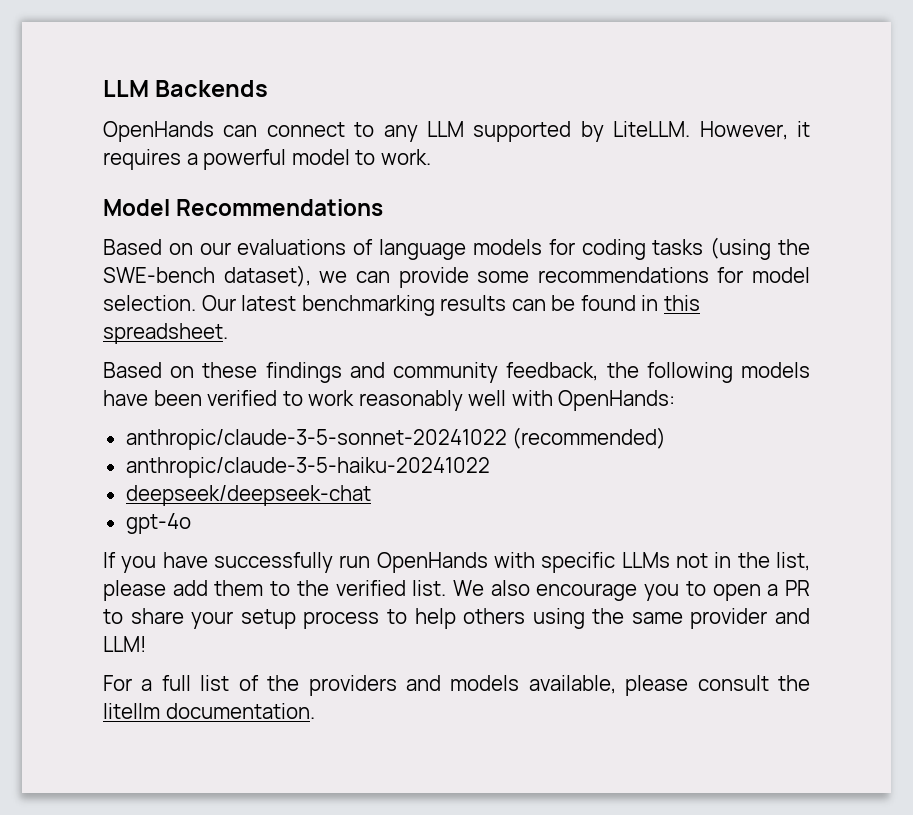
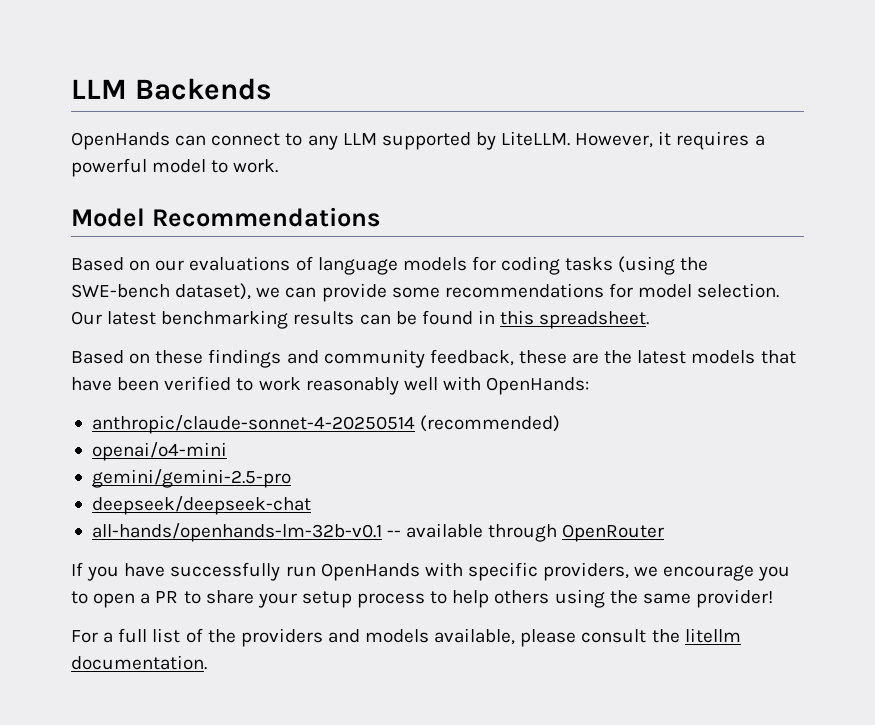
- Based on these findings and community feedback, the following models have been verified to work reasonably well with OpenHands:
+ Based on these findings and community feedback, these are the latest models that have been verified to work reasonably well with OpenHands:
- anthropic/claude-3-5-sonnet-20241022 (recommended)
+ anthropic/claude-sonnet-4-20250514 (recommended)
- anthropic/claude-3-5-haiku-20241022
+ openai/o4-mini
+ gemini/gemini-2.5-pro
- gpt-4o
+ all-hands/openhands-lm-32b-v0.1 -- available through OpenRouter
- If you have successfully run OpenHands with specific LLMs not in the list, please add them to the verified list. We also encourage you to open a PR to share your setup process to help others using the same provider and LLM!
+ If you have successfully run OpenHands with specific providers, we encourage you to open a PR to share your setup process to help others using the same provider!

